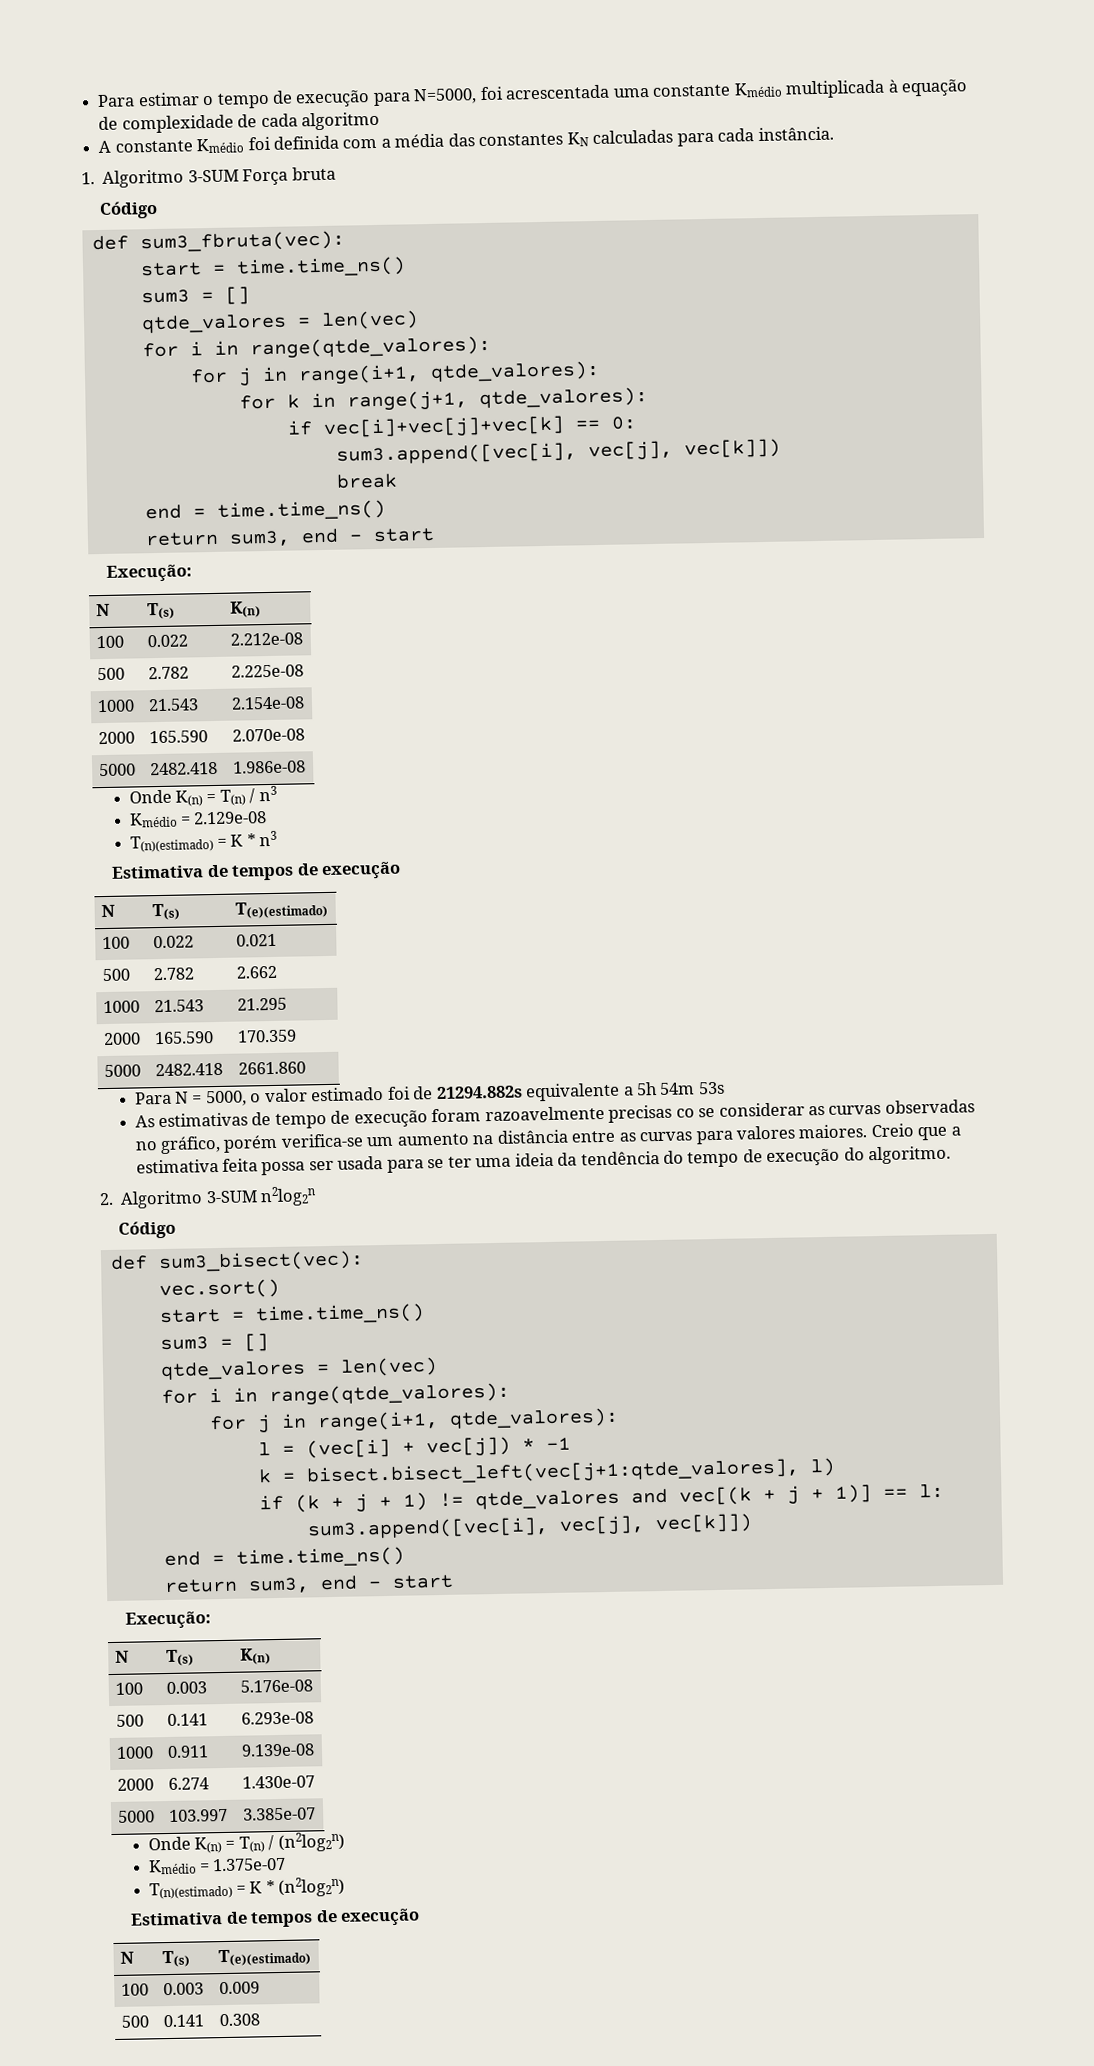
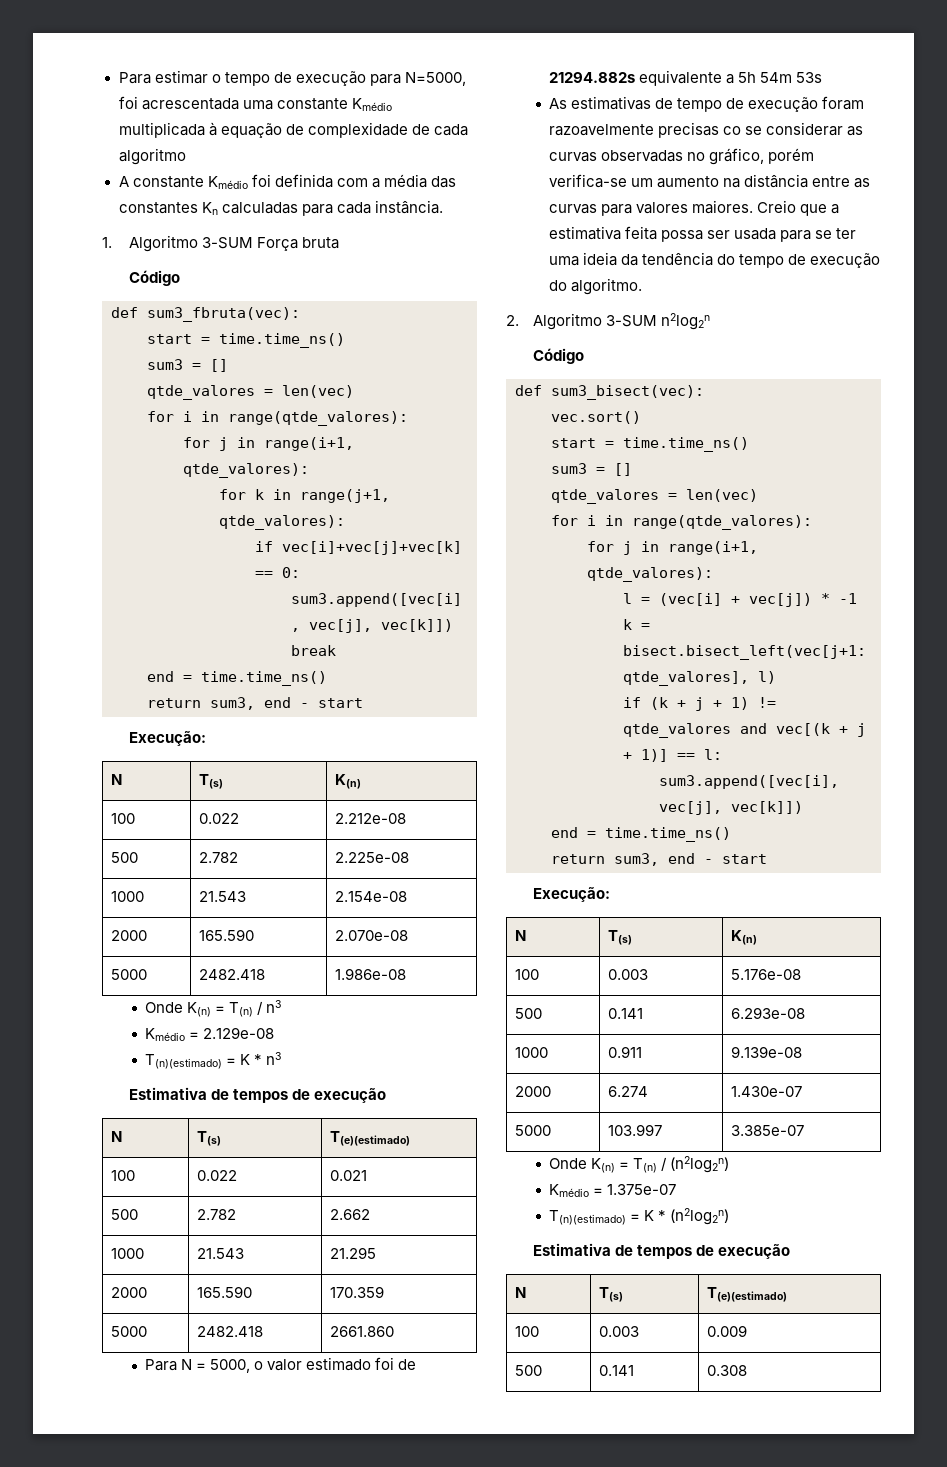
- A constante Kmédio foi definida com a média das constantes KN calculadas para cada instância.
+ A constante Kmédio foi definida com a média das constantes Kn calculadas para cada instância.

